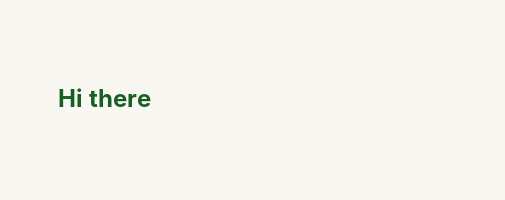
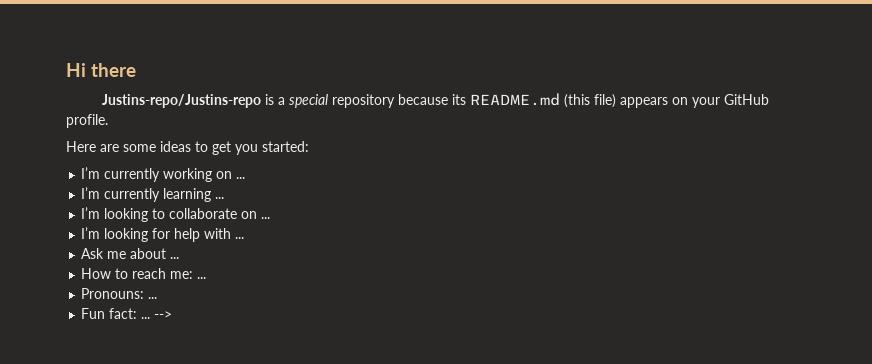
+ Justins-repo/Justins-repo is a special repository because its README.md (this file) appears on your GitHub profile.
+ Here are some ideas to get you started:
+ I’m currently working on ...
+ I’m currently learning ...
+ I’m looking to collaborate on ...
+ I’m looking for help with ...
+ Ask me about ...
+ How to reach me: ...
+ Pronouns: ...
+ Fun fact: ... -->

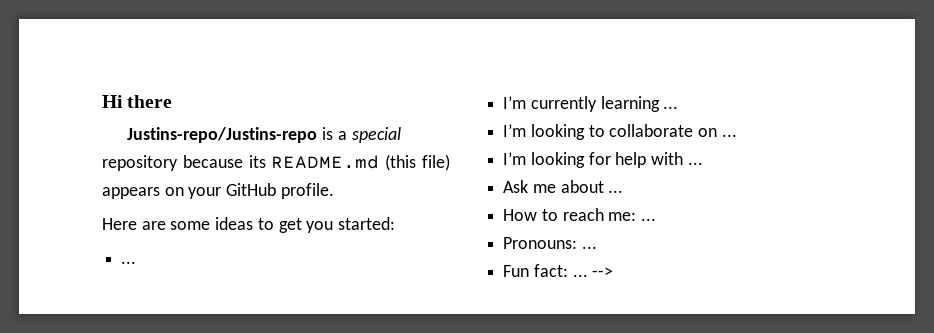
  Here are some ideas to get you started:
- I’m currently working on ...
+ ...

